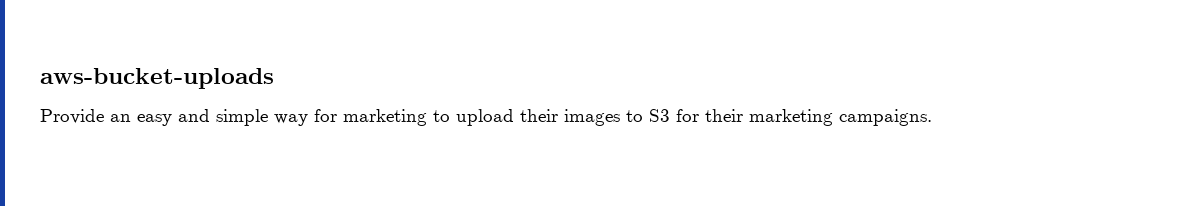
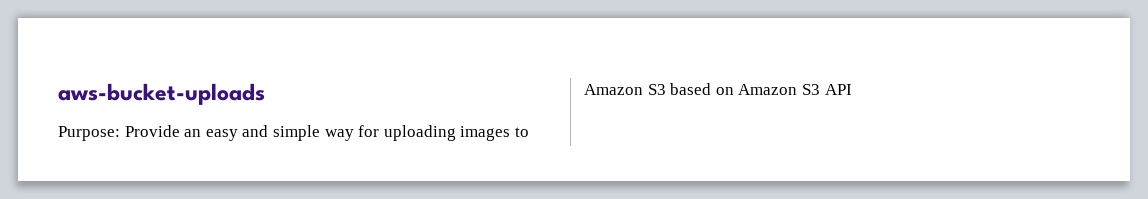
- Provide an easy and simple way for marketing to upload their images to S3 for their marketing campaigns.
+ Purpose: Provide an easy and simple way for uploading images to Amazon S3 based on Amazon S3 API

